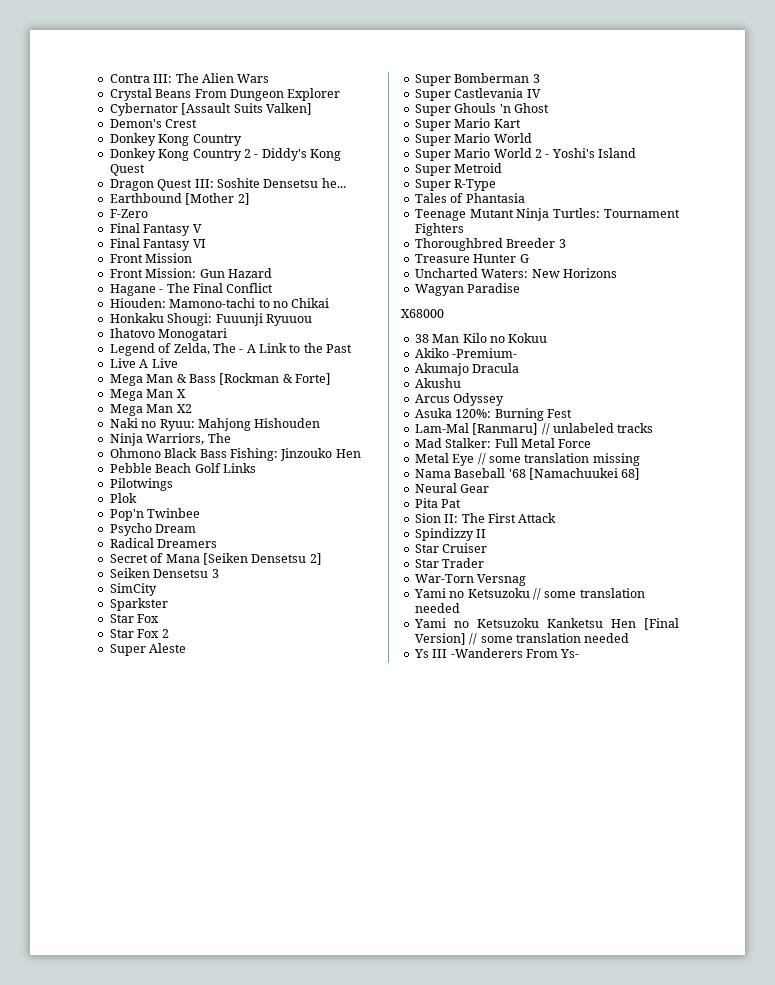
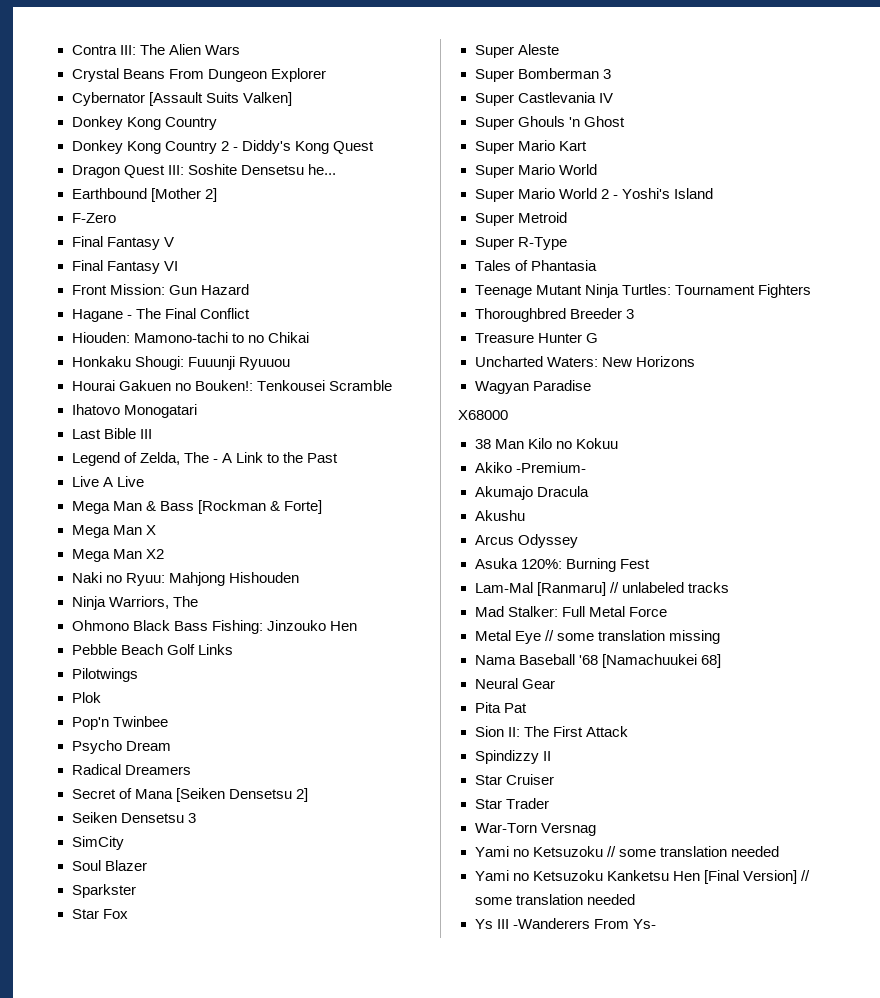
- Demon's Crest
- Front Mission
+ Hourai Gakuen no Bouken!: Tenkousei Scramble
+ Last Bible III
+ Soul Blazer
- Star Fox 2

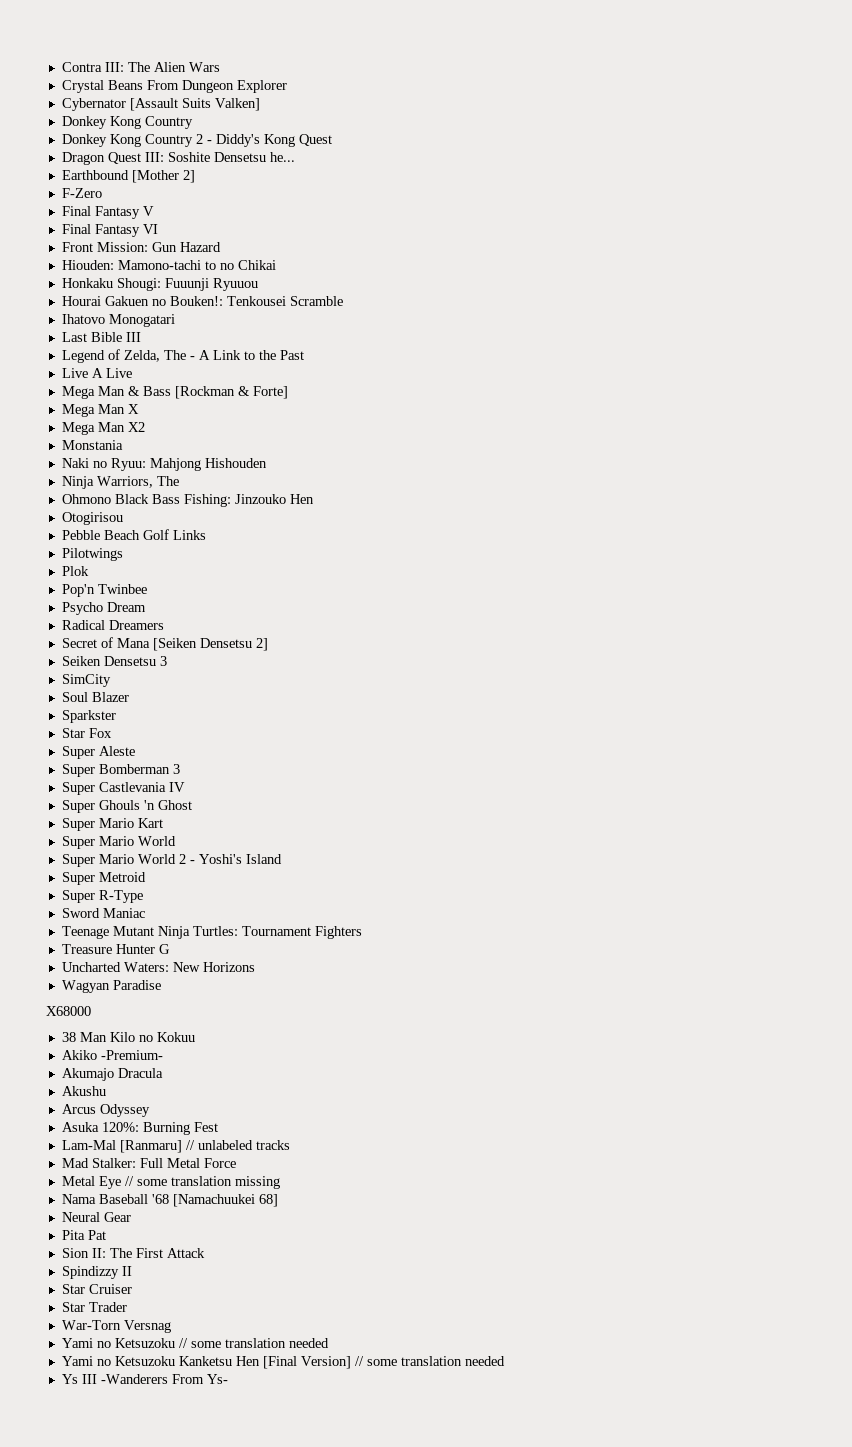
- Hagane - The Final Conflict
+ Monstania
+ Otogirisou
- Tales of Phantasia
+ Sword Maniac
- Thoroughbred Breeder 3

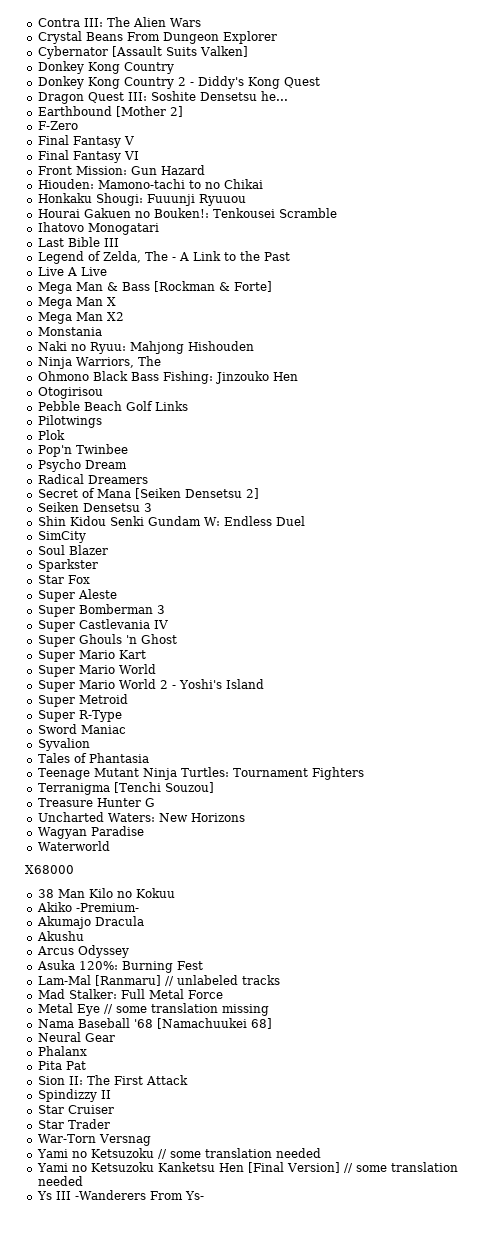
+ Shin Kidou Senki Gundam W: Endless Duel
+ Syvalion
+ Tales of Phantasia
+ Terranigma [Tenchi Souzou]
+ Waterworld
+ Phalanx

